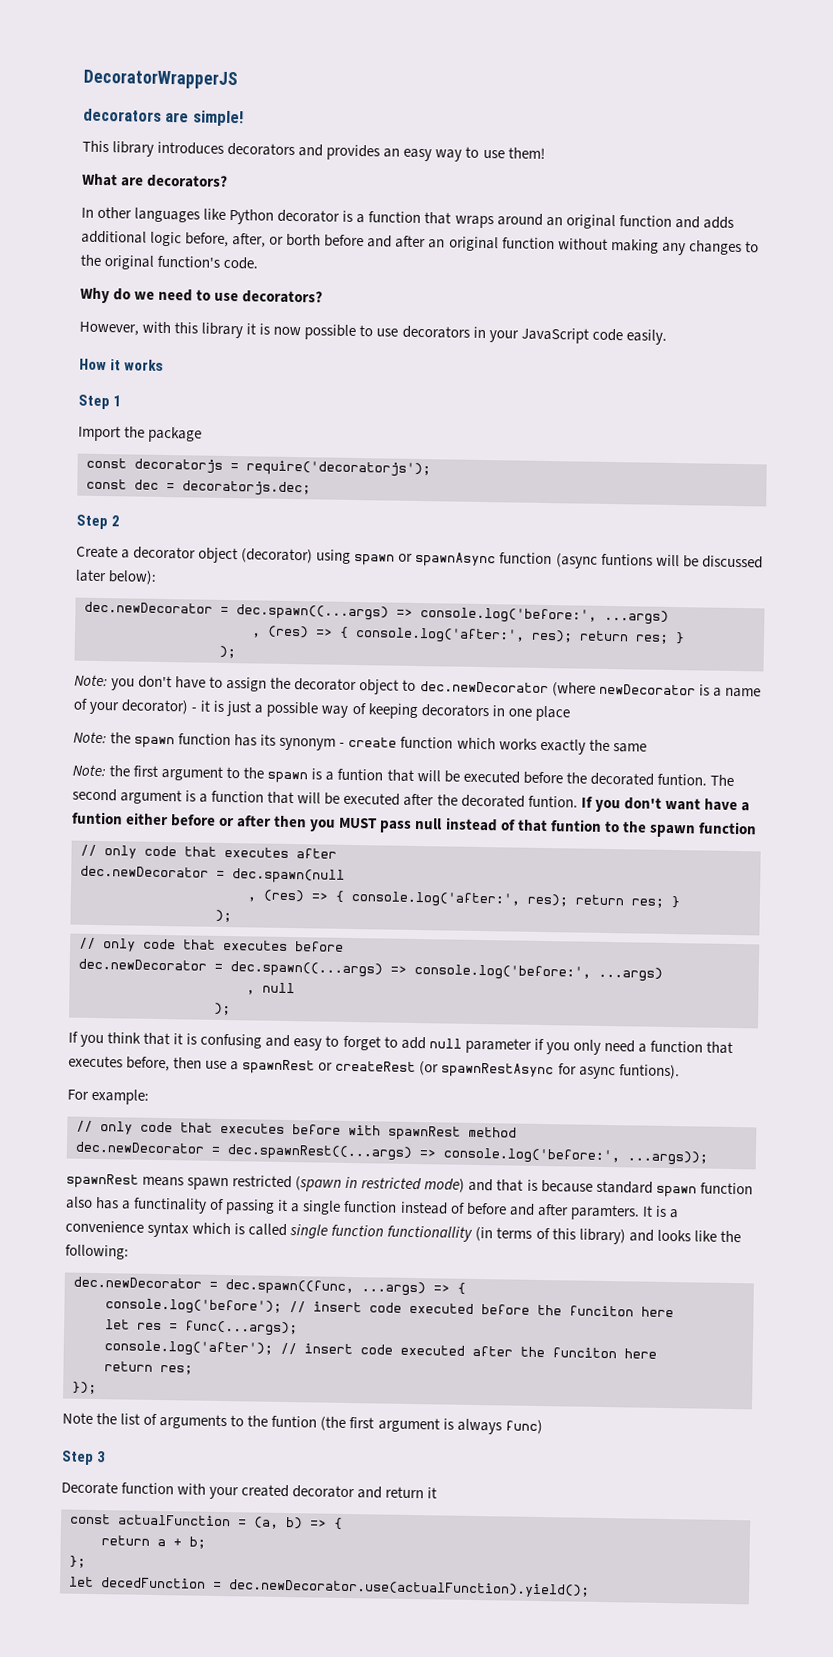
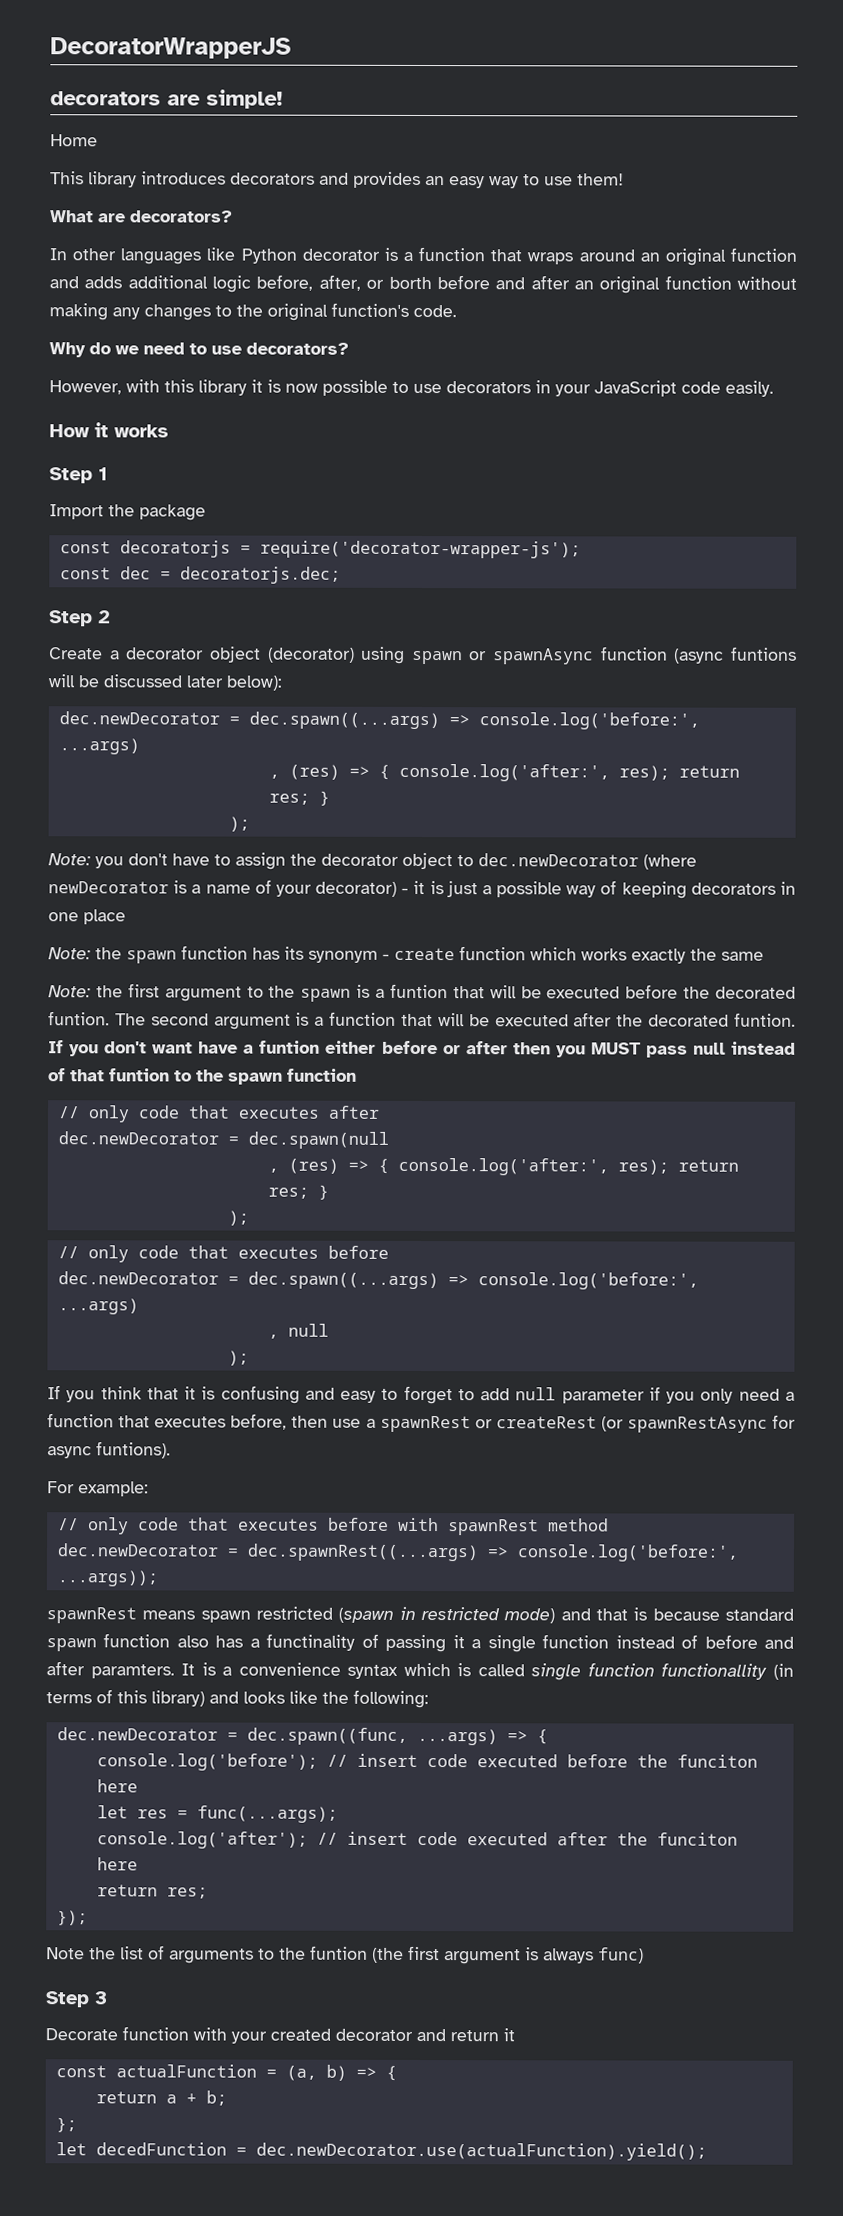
+ Home
- const decoratorjs = require('decoratorjs');
+ const decoratorjs = require('decorator-wrapper-js');

